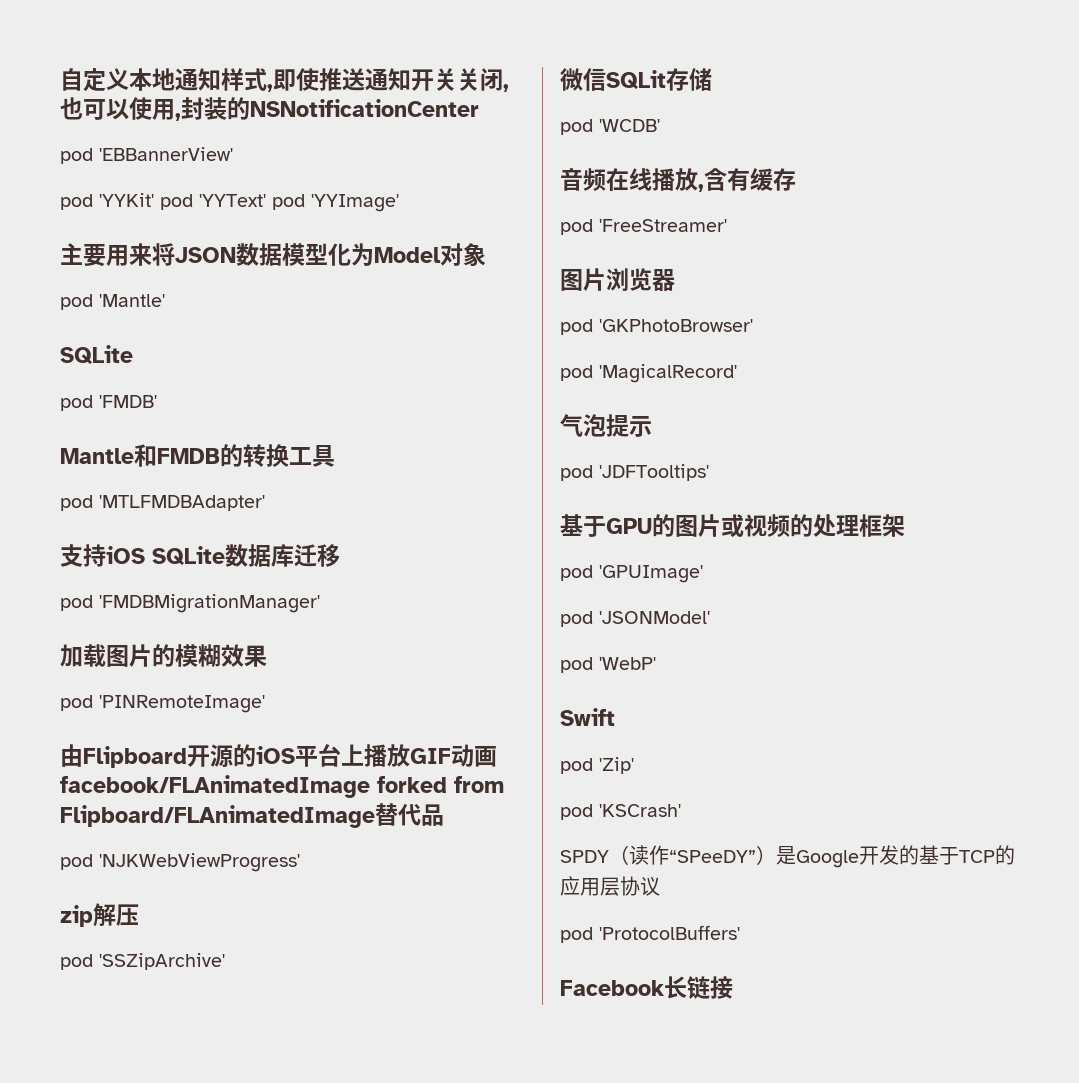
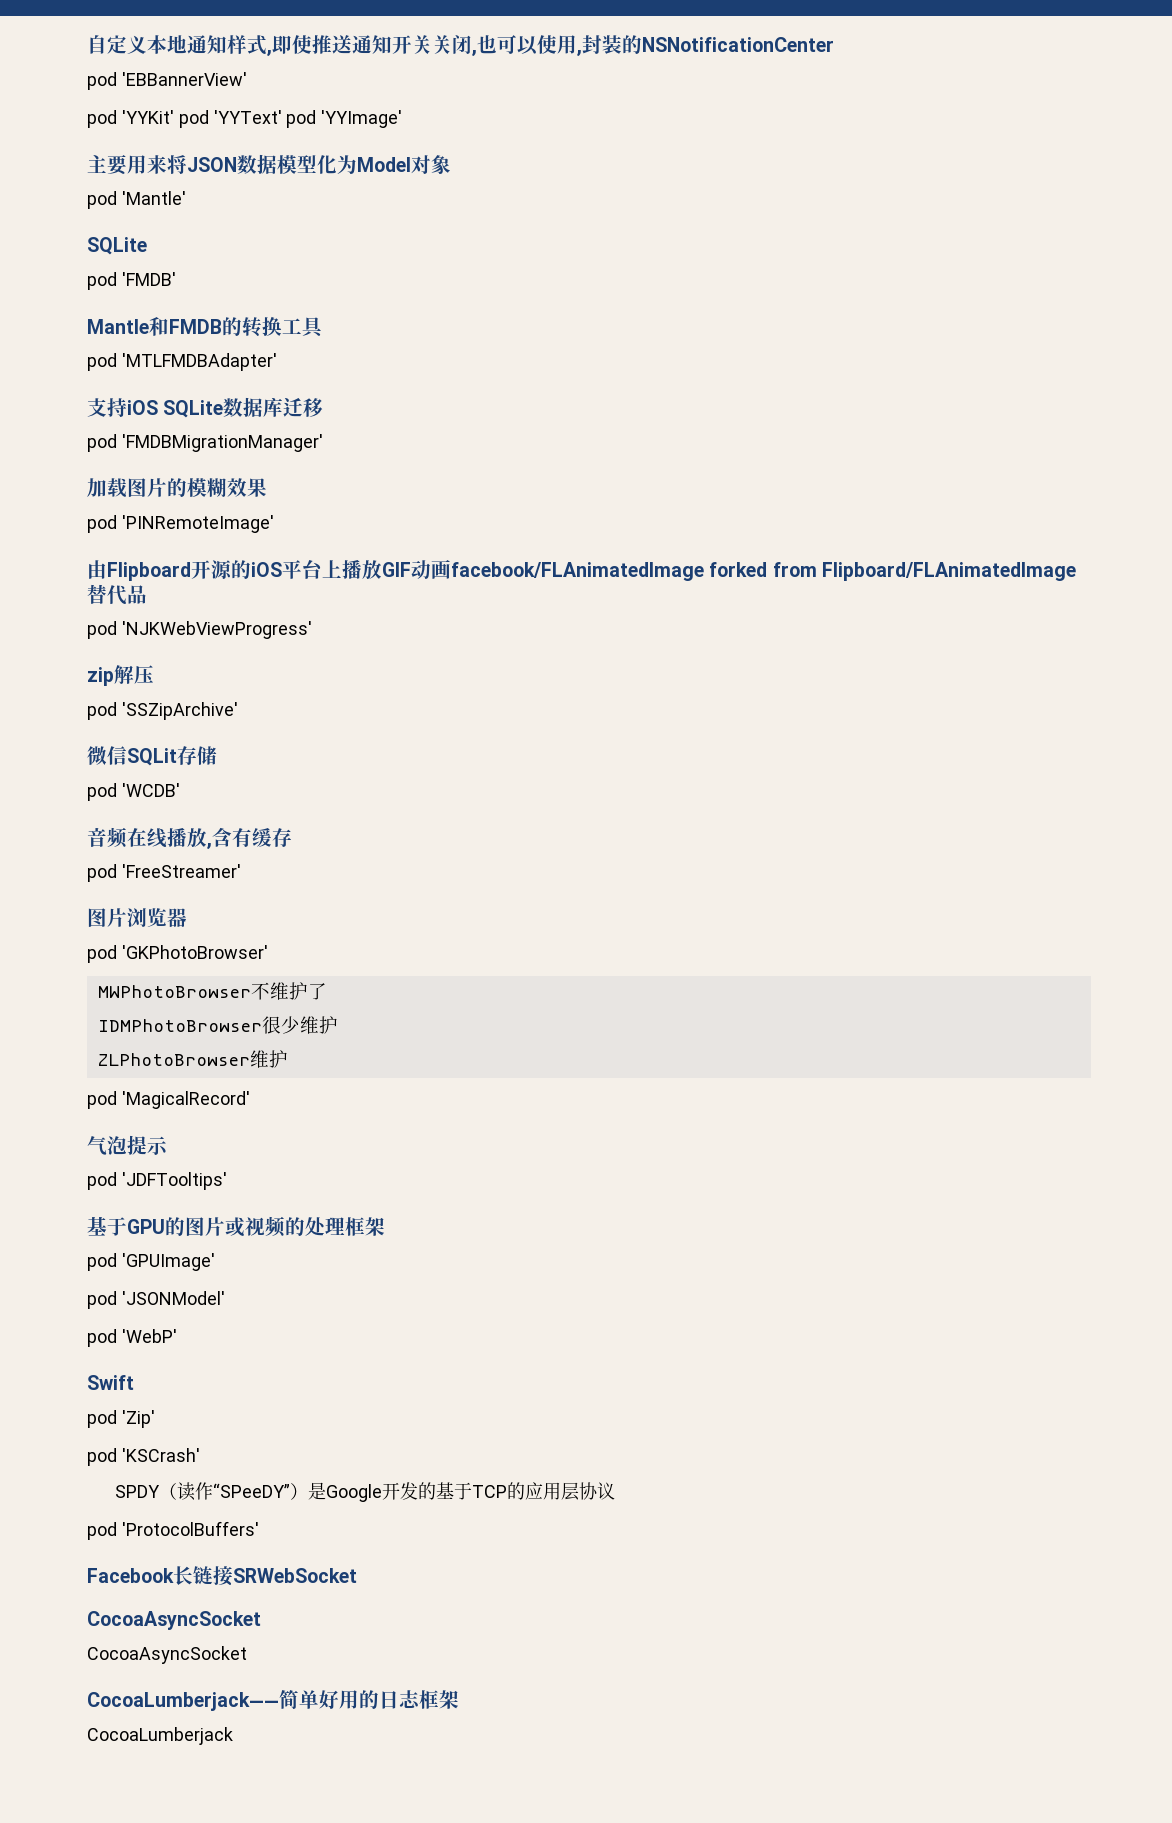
+ MWPhotoBrowser不维护了
+ IDMPhotoBrowser很少维护
+ ZLPhotoBrowser维护
- Facebook长链接
+ Facebook长链接SRWebSocket
+ CocoaAsyncSocket
+ CocoaAsyncSocket
+ CocoaLumberjack——简单好用的日志框架
+ CocoaLumberjack

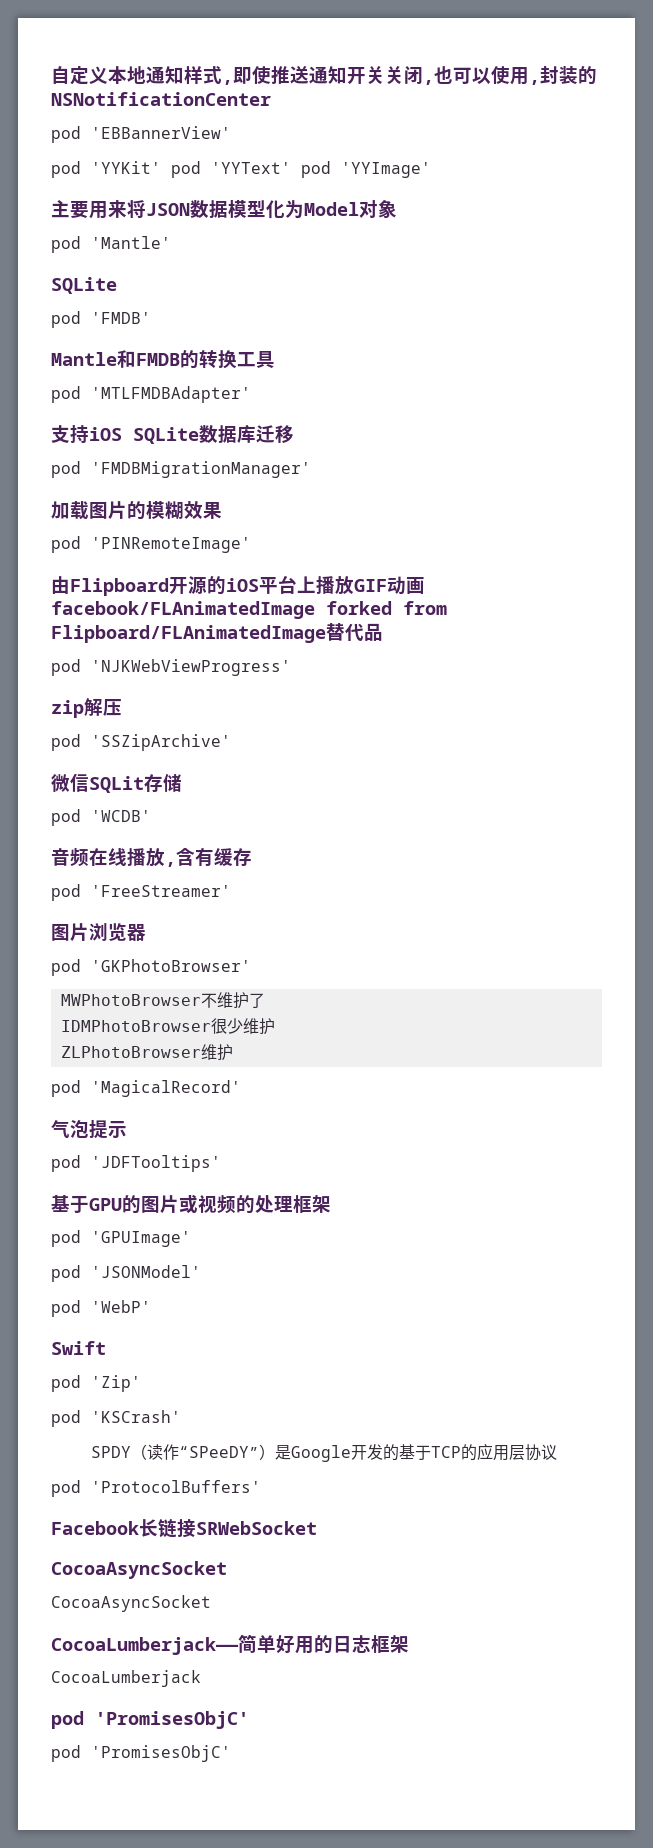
  CocoaLumberjack
+ pod 'PromisesObjC'
+ pod 'PromisesObjC'

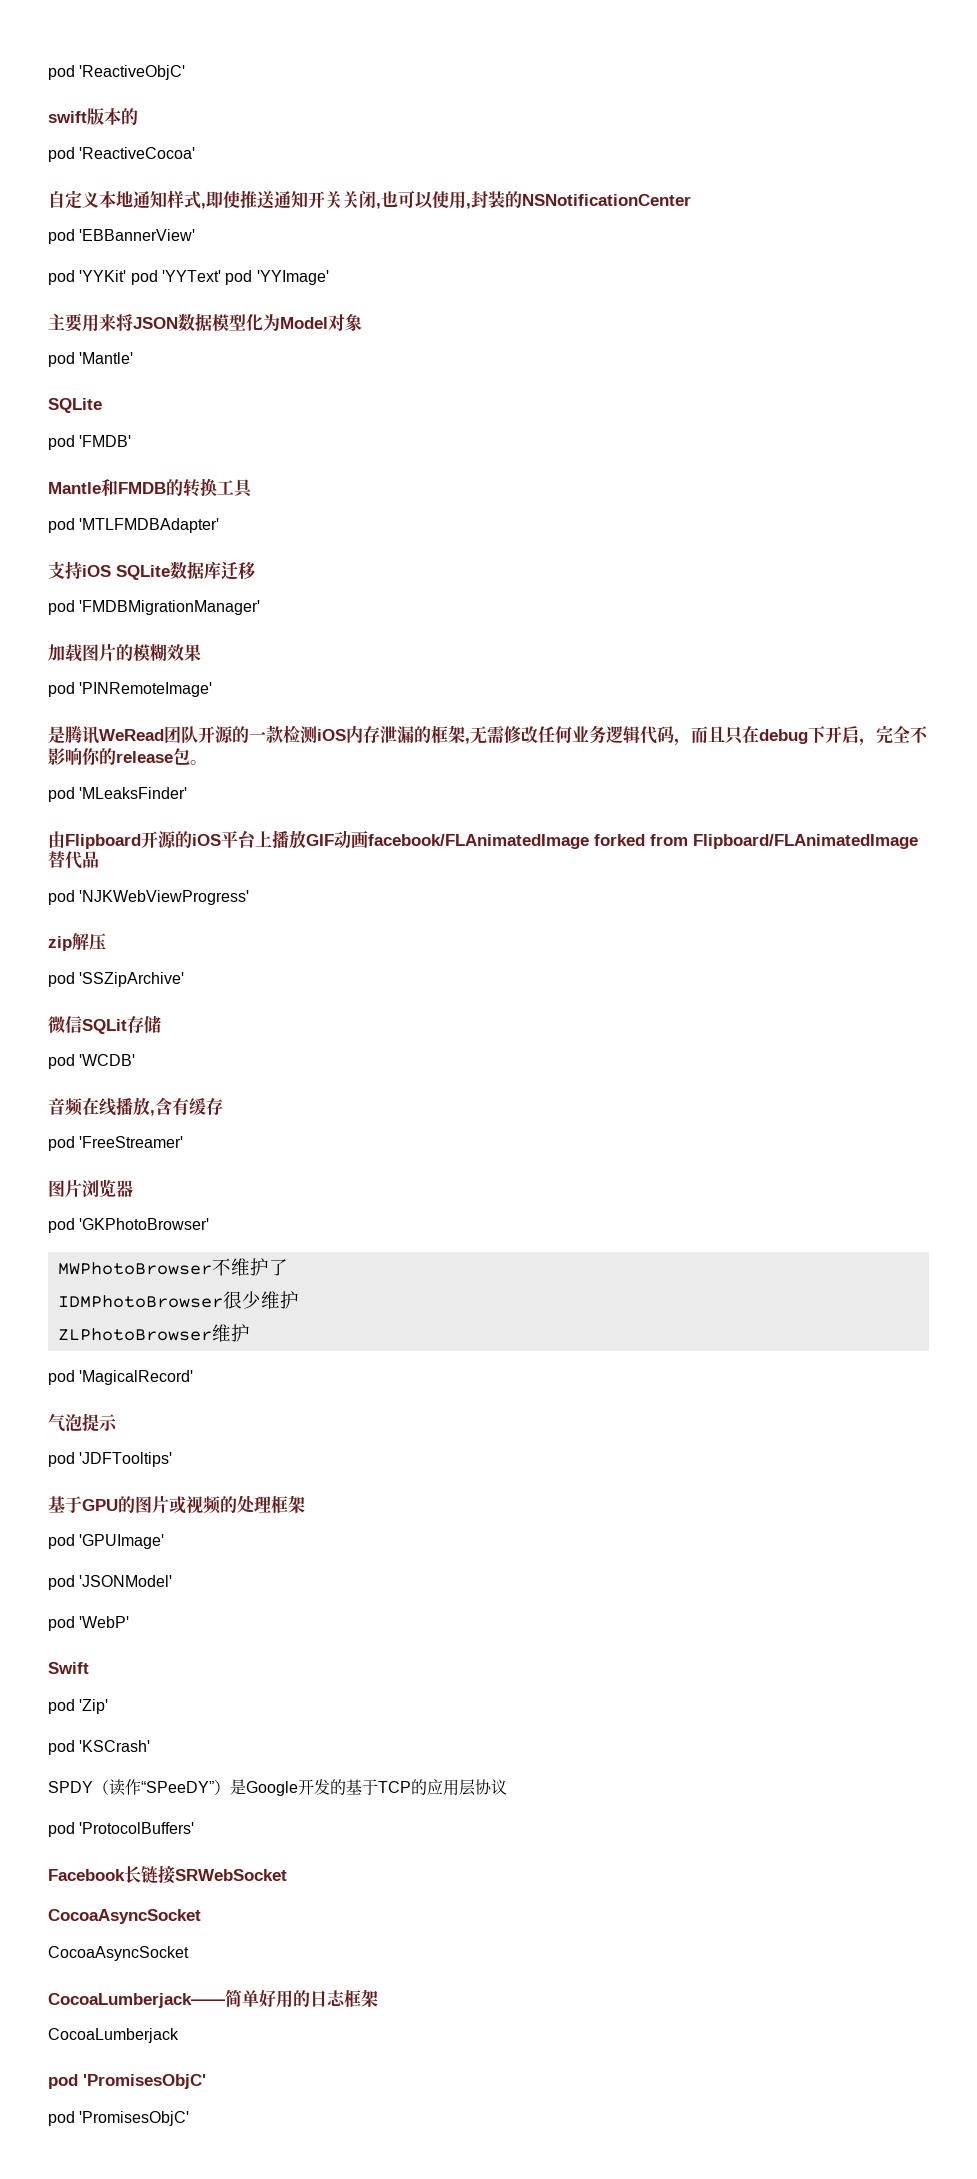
+ pod 'ReactiveObjC'
+ swift版本的
+ pod 'ReactiveCocoa'
+ 是腾讯WeRead团队开源的一款检测iOS内存泄漏的框架,无需修改任何业务逻辑代码，而且只在debug下开启，完全不影响你的release包。
+ pod 'MLeaksFinder'

